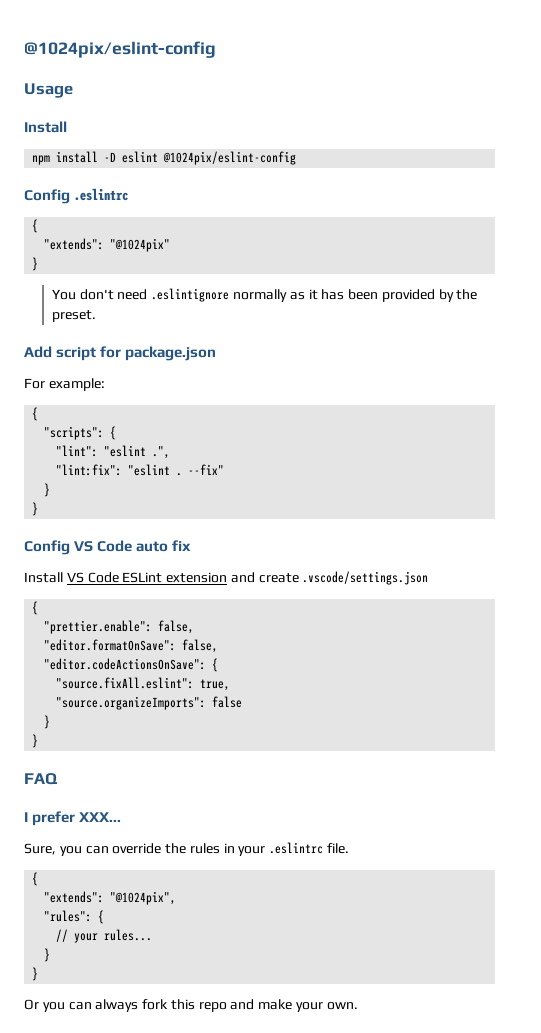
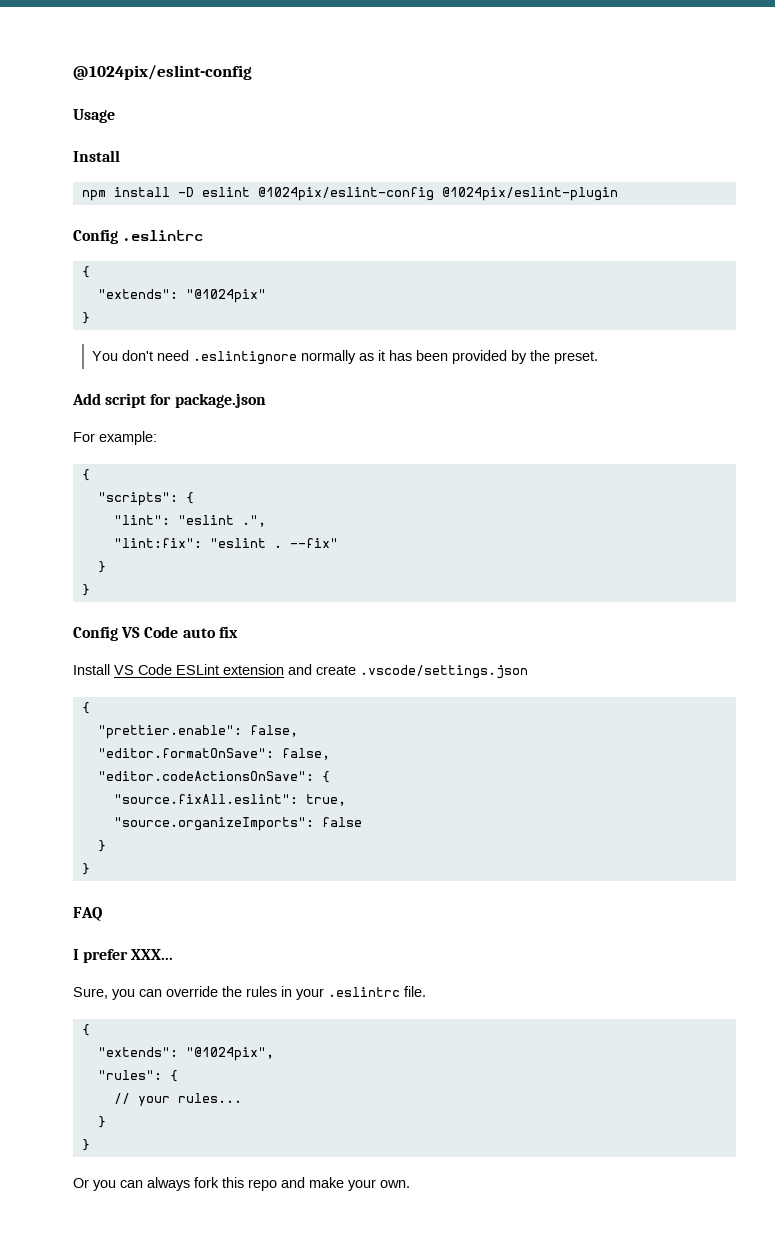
- npm install -D eslint @1024pix/eslint-config
+ npm install -D eslint @1024pix/eslint-config @1024pix/eslint-plugin

